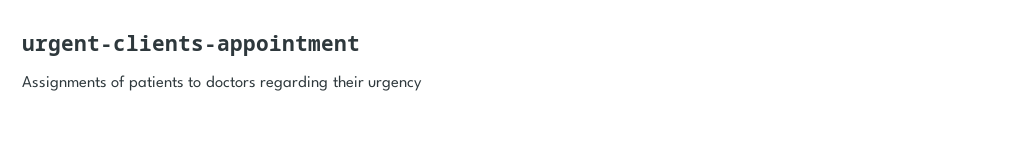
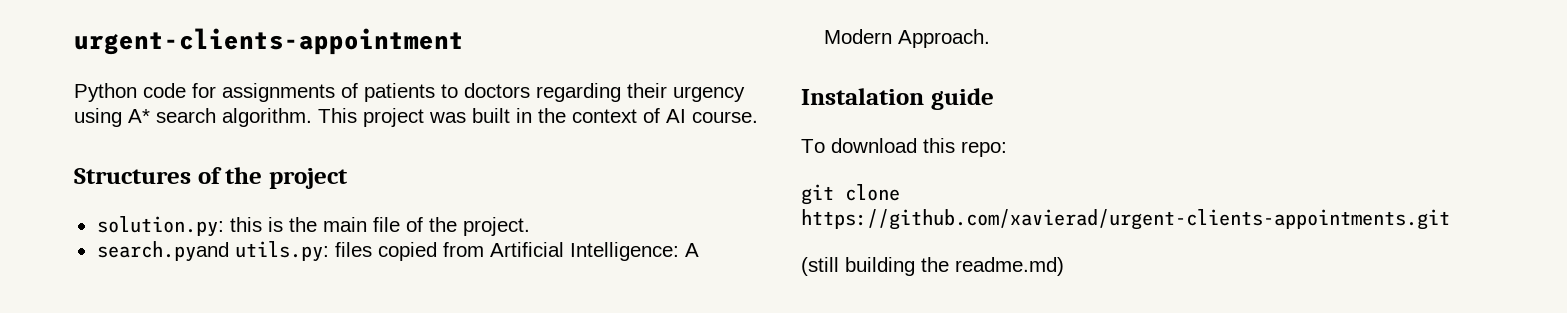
- Assignments of patients to doctors regarding their urgency
+ Python code for assignments of patients to doctors regarding their urgency using A* search algorithm. This project was built in the context of AI course.
+ Structures of the project
+ solution.py: this is the main file of the project.
+ search.pyand utils.py: files copied from Artificial Intelligence: A Modern Approach.
+ Instalation guide
+ To download this repo:
+ git clone https://github.com/xavierad/urgent-clients-appointments.git
+ (still building the readme.md)

